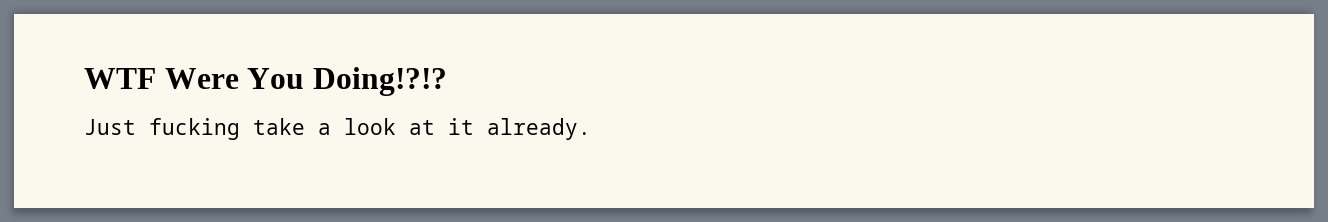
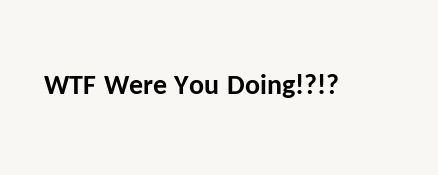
- Just fucking take a look at it already.

